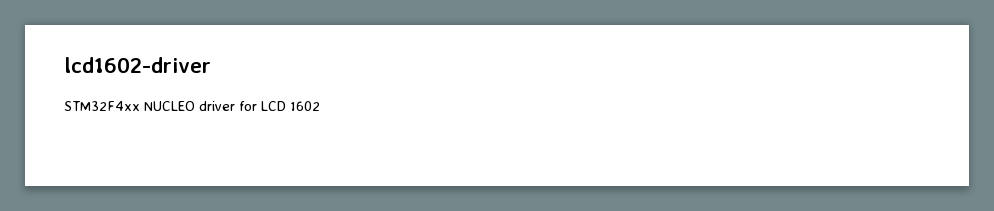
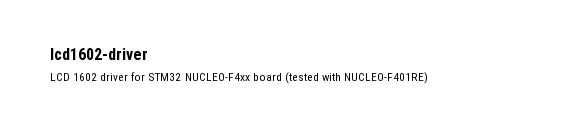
- STM32F4xx NUCLEO driver for LCD 1602
+ LCD 1602 driver for STM32 NUCLEO-F4xx board (tested with NUCLEO-F401RE)

